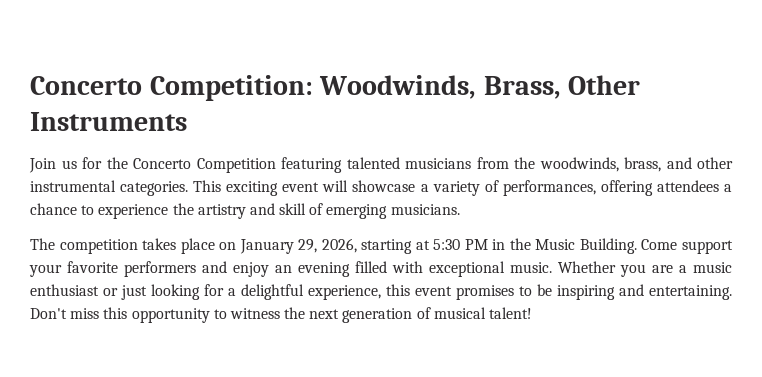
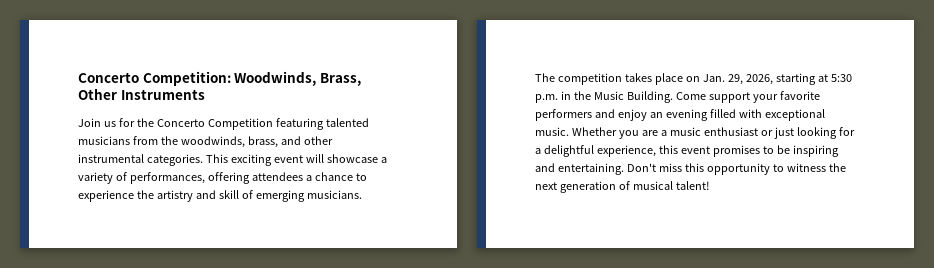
- The competition takes place on January 29, 2026, starting at 5:30 PM in the Music Building.
+ The competition takes place on Jan. 29, 2026, starting at 5:30 p.m. in the Music Building.

